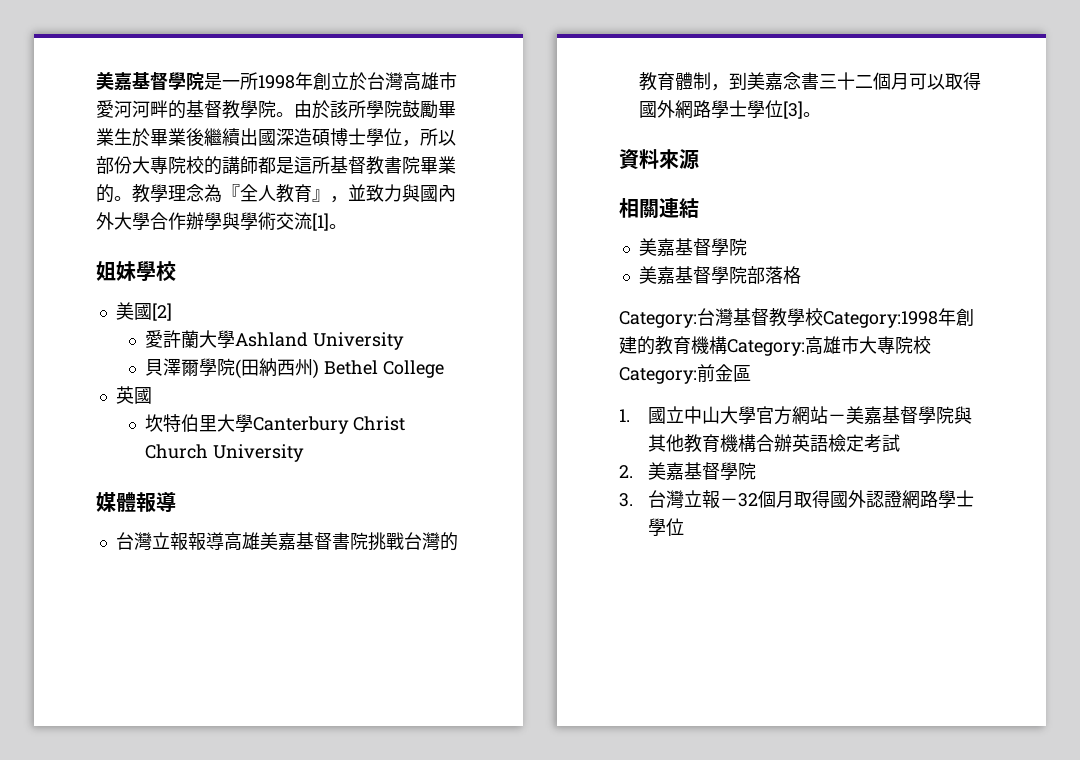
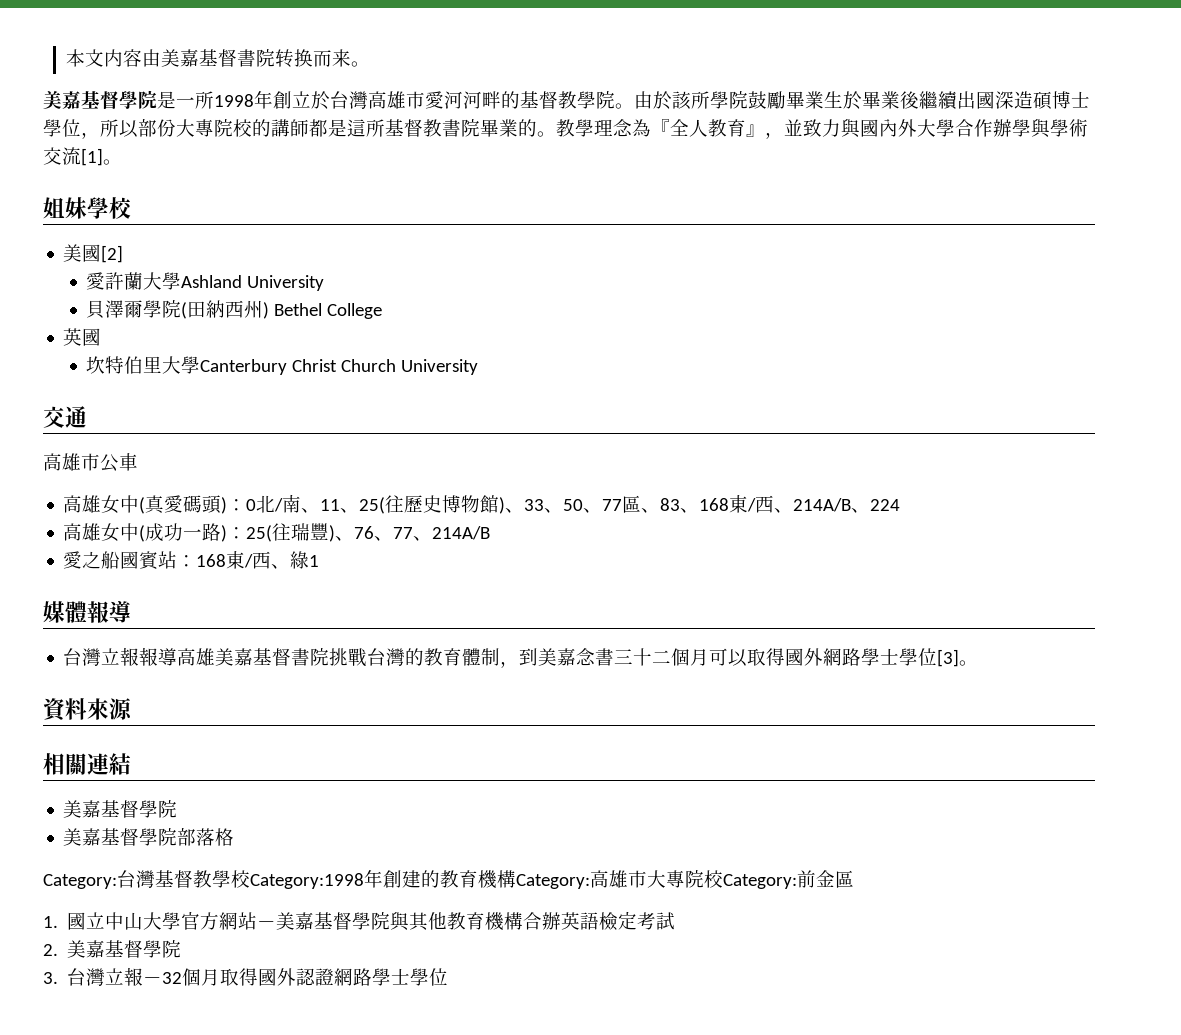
+ 本文内容由美嘉基督書院转换而来。
+ 交通
+ 高雄市公車
+ 高雄女中(真愛碼頭)：0北/南、11、25(往歷史博物館)、33、50、77區、83、168東/西、214A/B、224
+ 高雄女中(成功一路)：25(往瑞豐)、76、77、214A/B
+ 愛之船國賓站：168東/西、綠1

